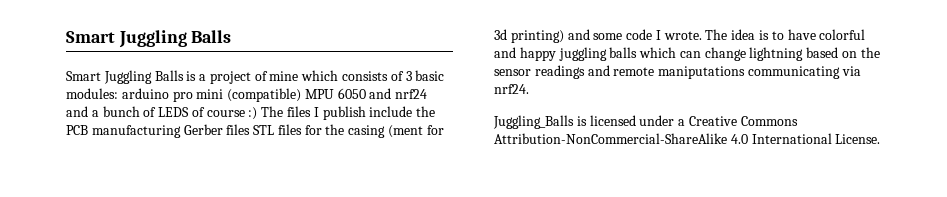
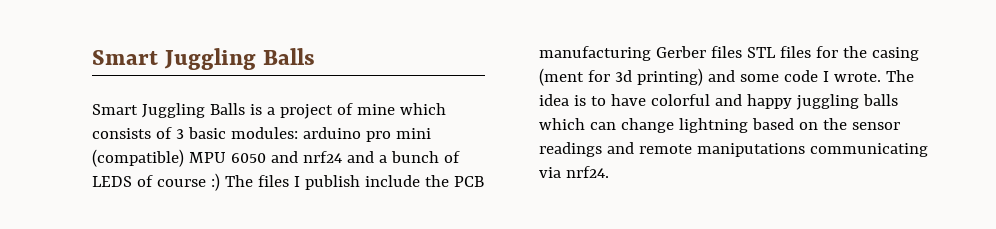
- Juggling_Balls is licensed under a Creative Commons Attribution-NonCommercial-ShareAlike 4.0 International License.

